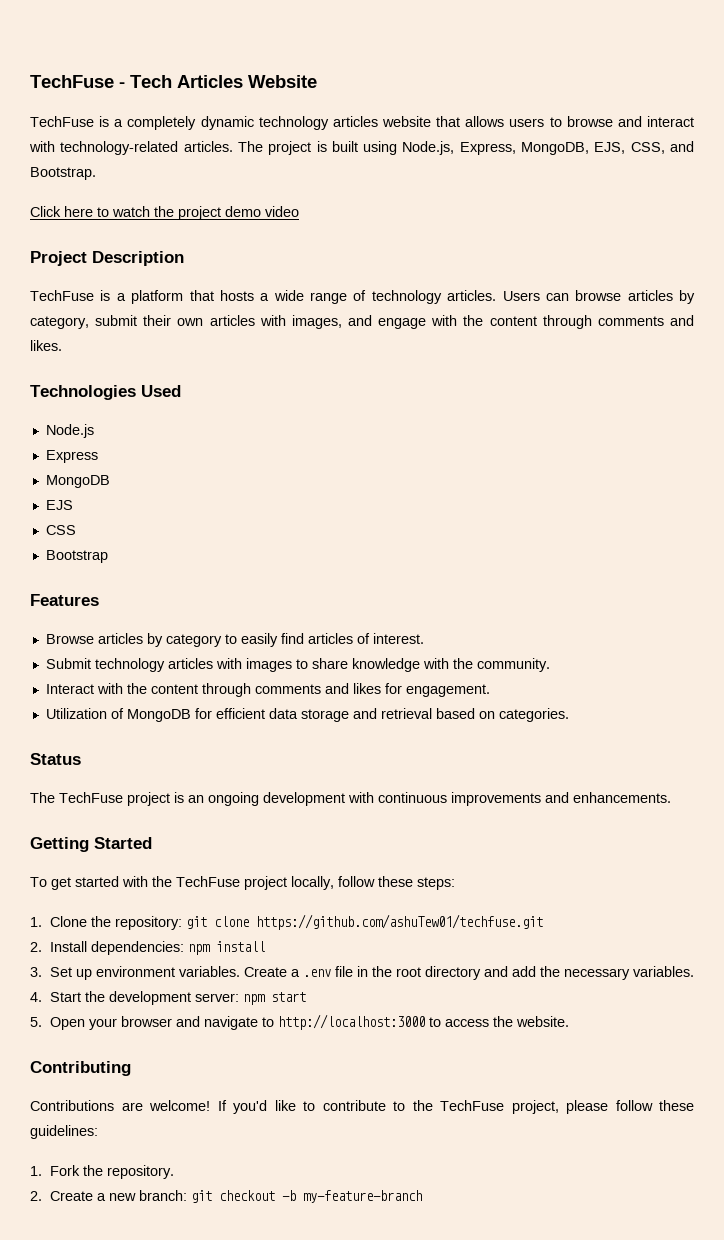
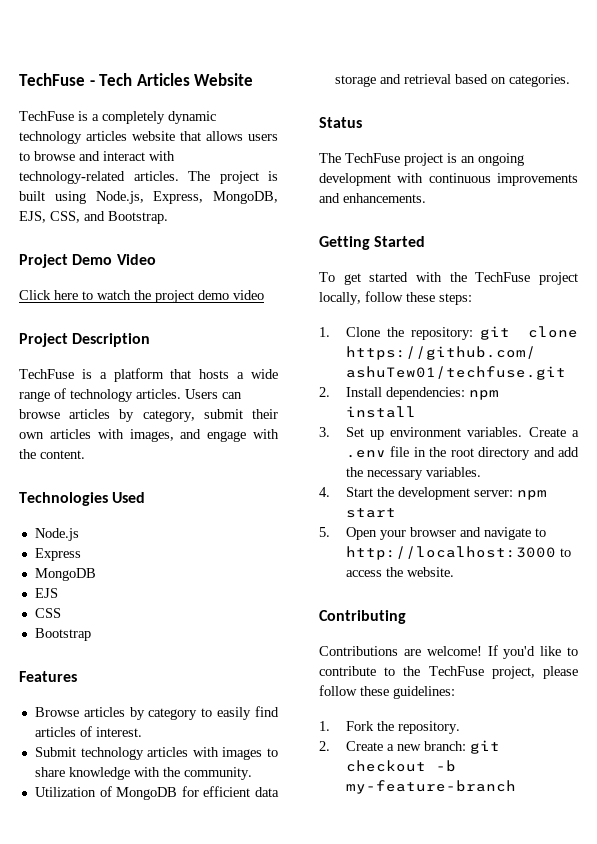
+ Project Demo Video
- Users can browse articles by category, submit their own articles with images, and engage with the content through comments and likes.
+ Users can browse articles by category, submit their own articles with images, and engage with the content.
- Interact with the content through comments and likes for engagement.

